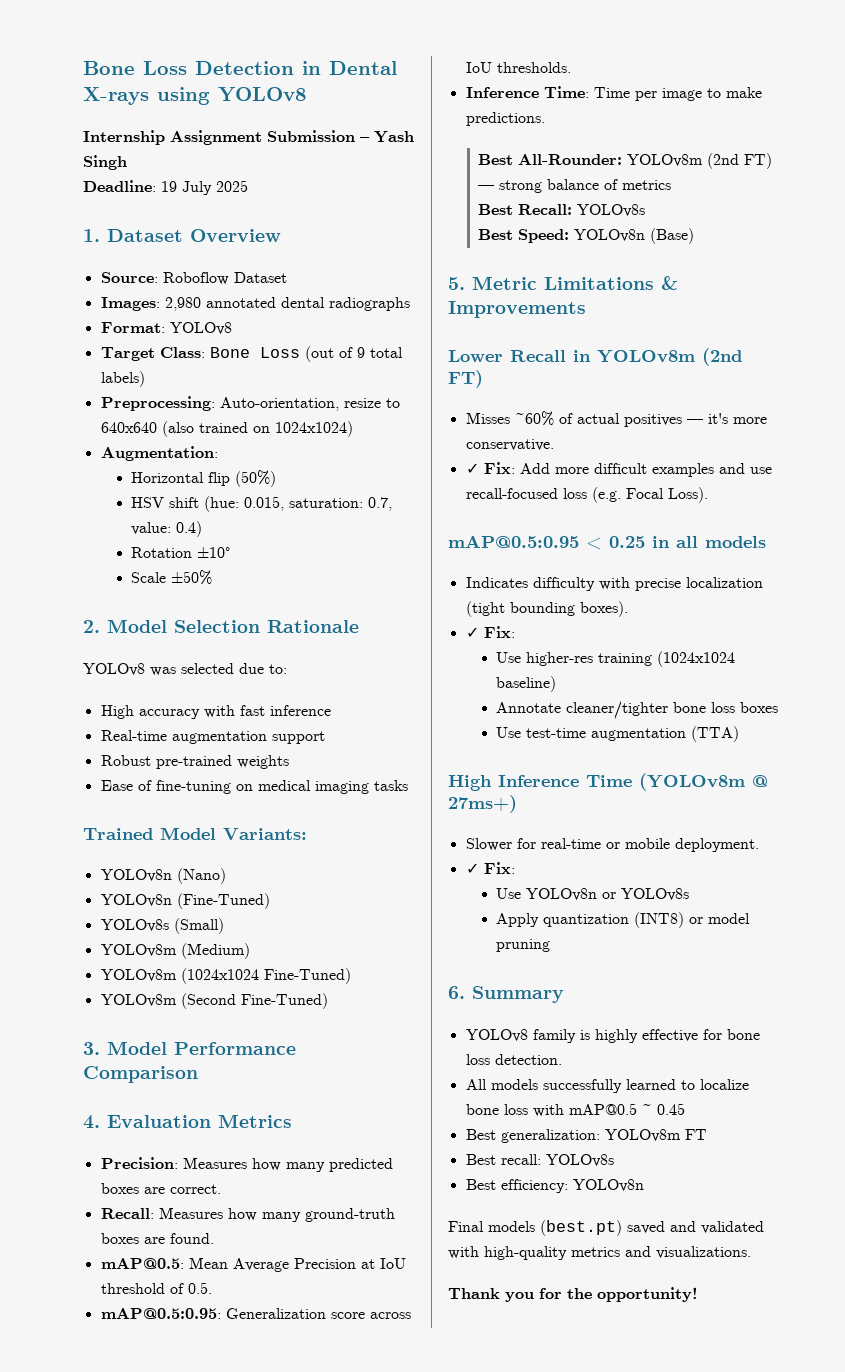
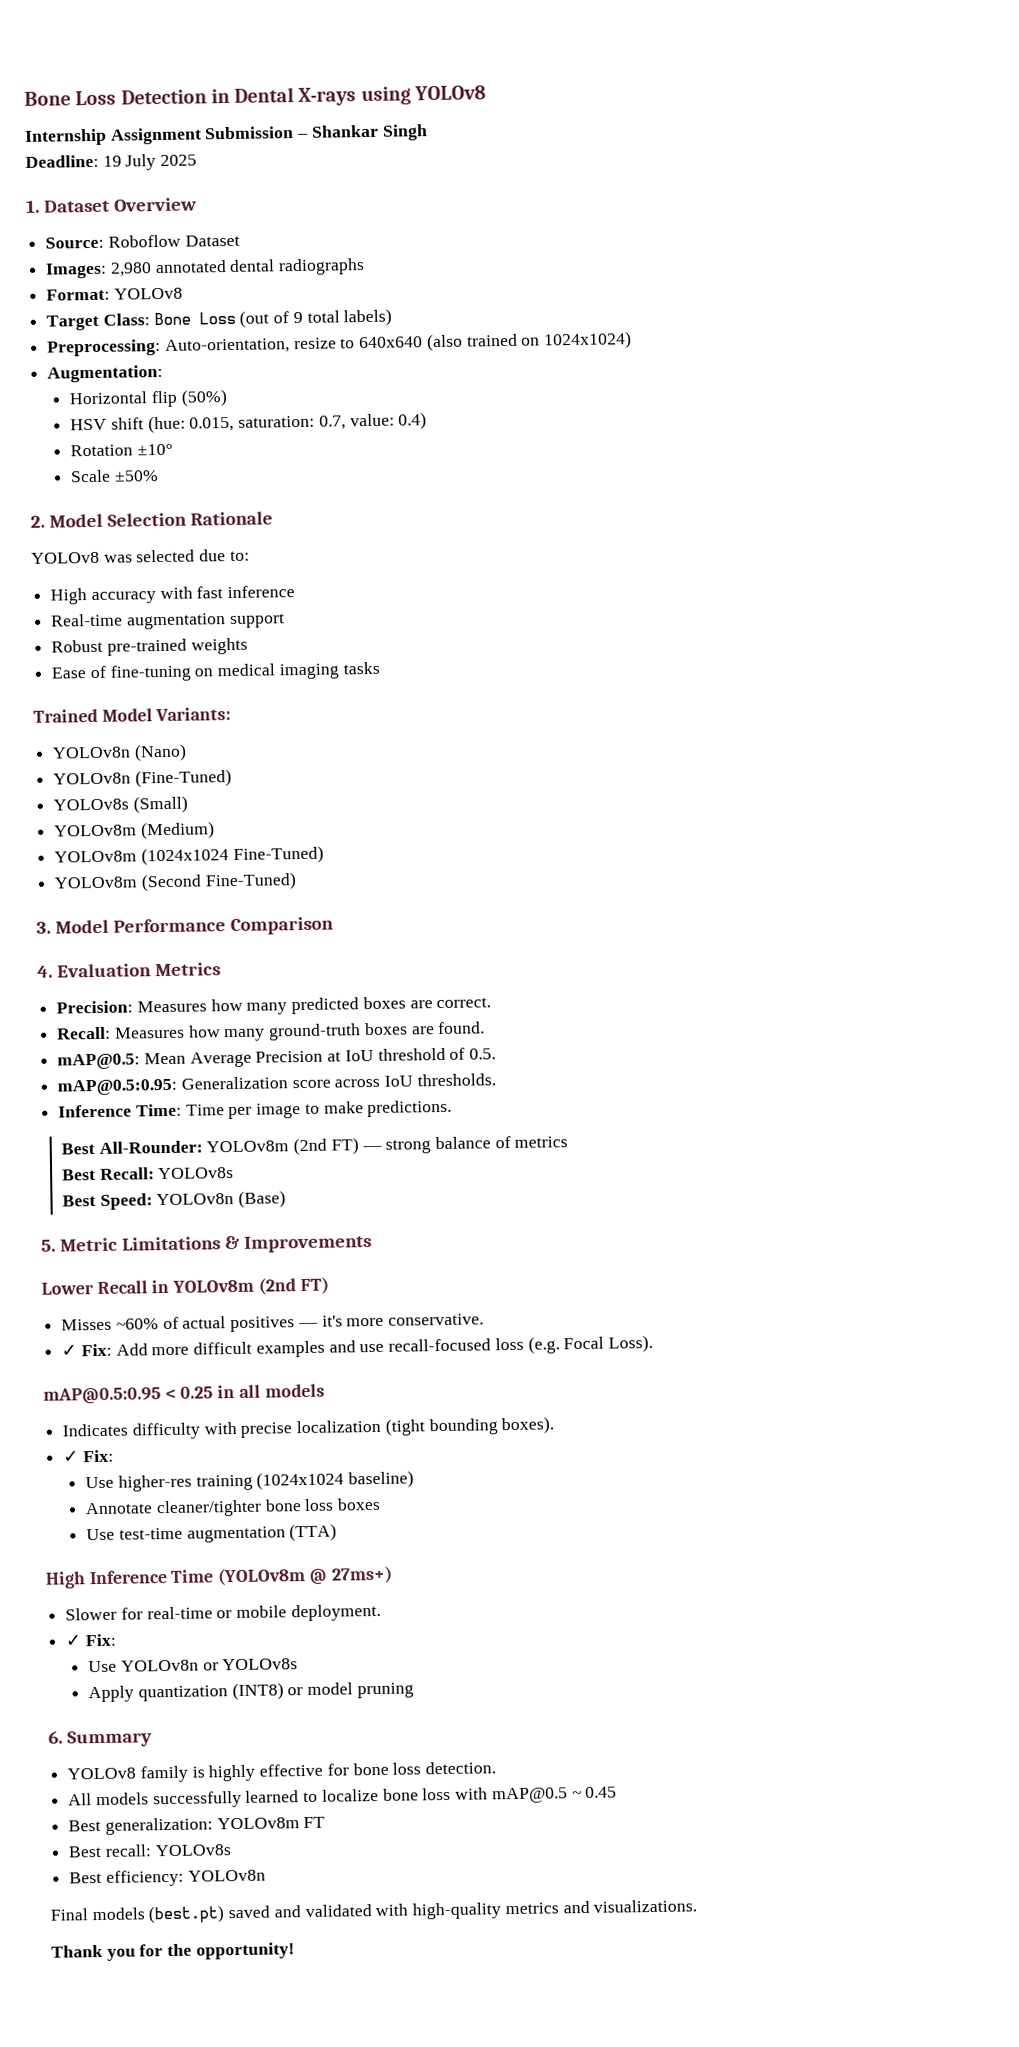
- Internship Assignment Submission – Yash Singh
+ Internship Assignment Submission – Shankar Singh

